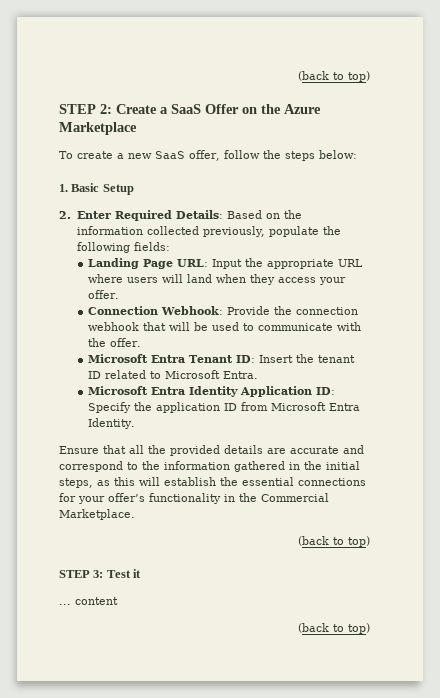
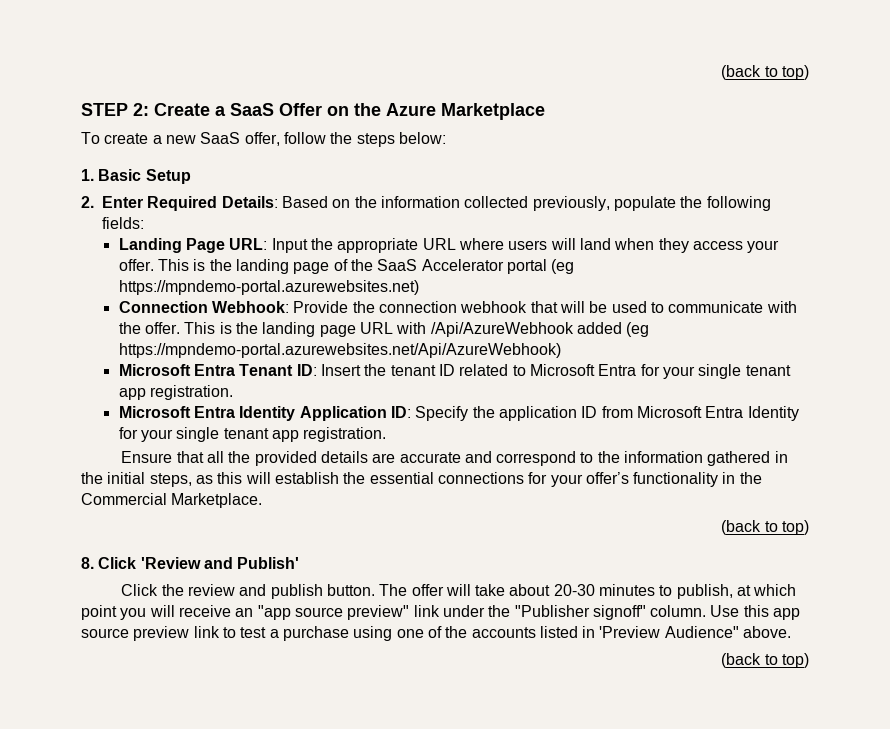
+ This is the landing page of the SaaS Accelerator portal (eg https://mpndemo-portal.azurewebsites.net)
+ This is the landing page URL with /Api/AzureWebhook added (eg https://mpndemo-portal.azurewebsites.net/Api/AzureWebhook)
- Microsoft Entra Tenant ID: Insert the tenant ID related to Microsoft Entra.
+ Microsoft Entra Tenant ID: Insert the tenant ID related to Microsoft Entra for your single tenant app registration.
- Microsoft Entra Identity Application ID: Specify the application ID from Microsoft Entra Identity.
+ Microsoft Entra Identity Application ID: Specify the application ID from Microsoft Entra Identity for your single tenant app registration.
- STEP 3: Test it
- ... content
+ 8. Click 'Review and Publish'
+ Click the review and publish button. The offer will take about 20-30 minutes to publish, at which point you will receive an "app source preview" link under the "Publisher signoff" column. Use this app source preview link to test a purchase using one of the accounts listed in 'Preview Audience" above.

